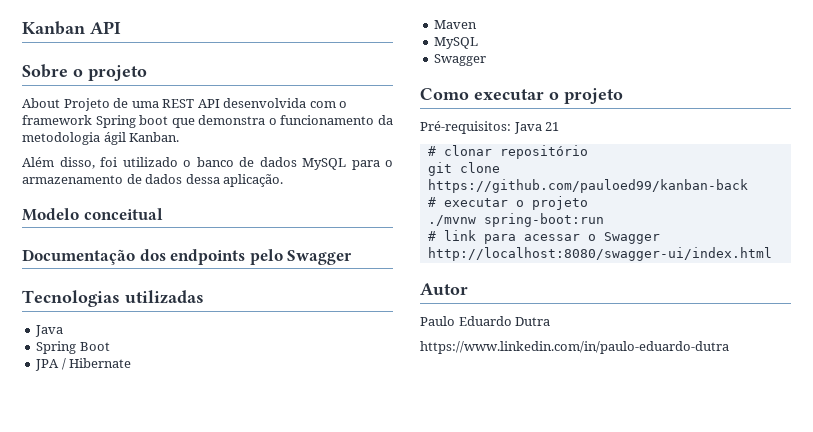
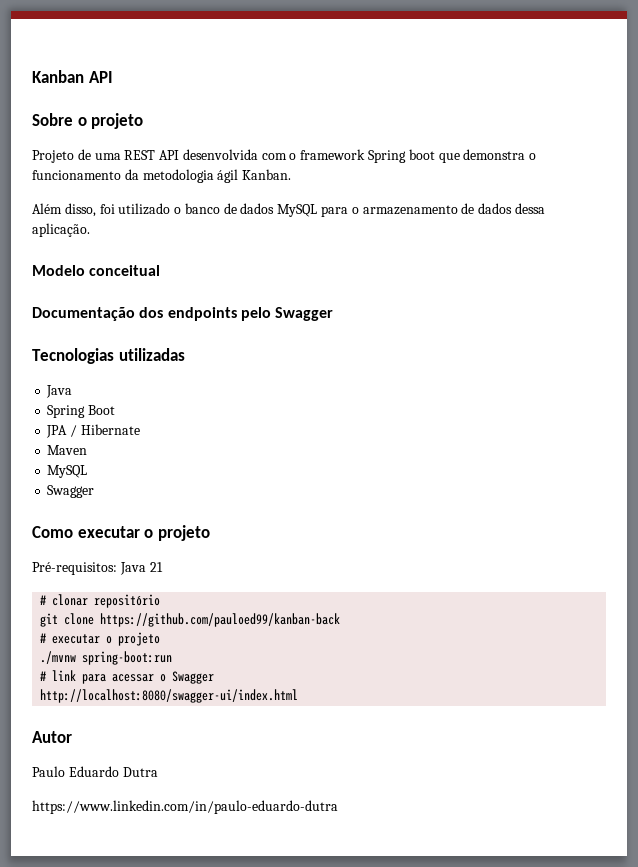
- About Projeto de uma REST API desenvolvida com o framework Spring boot que demonstra o funcionamento da metodologia ágil Kanban.
+ Projeto de uma REST API desenvolvida com o framework Spring boot que demonstra o funcionamento da metodologia ágil Kanban.

